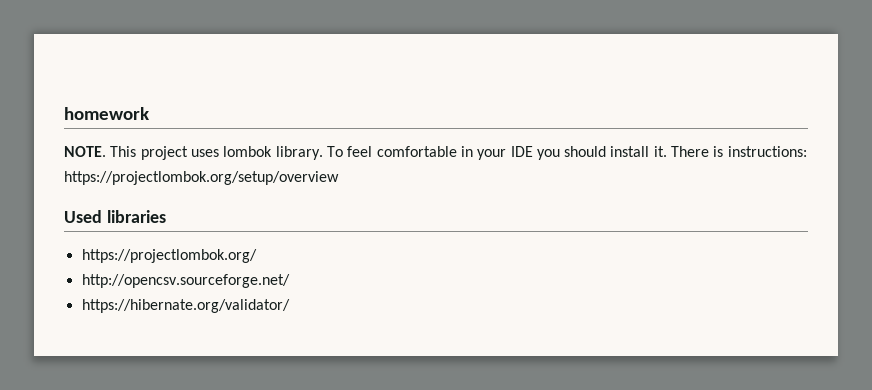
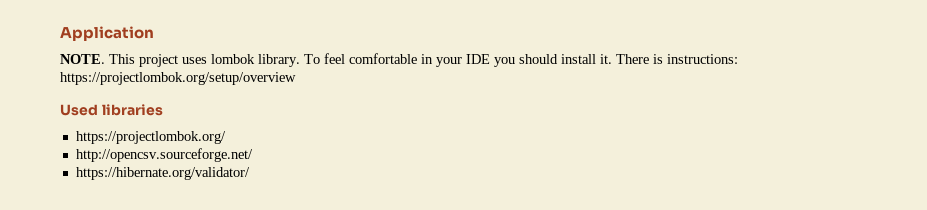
- homework
+ Application

